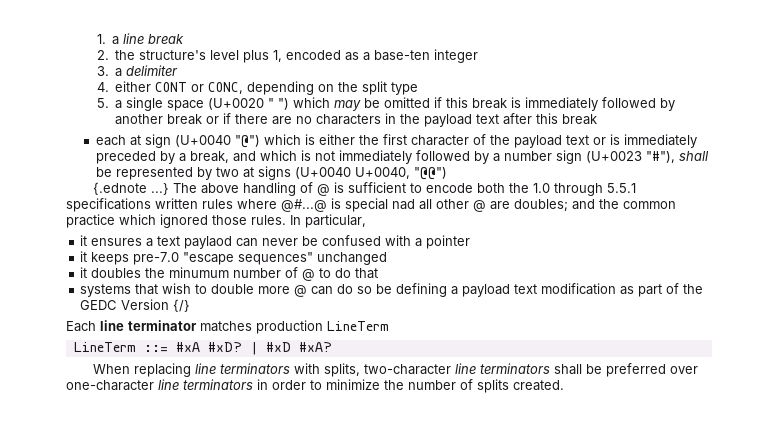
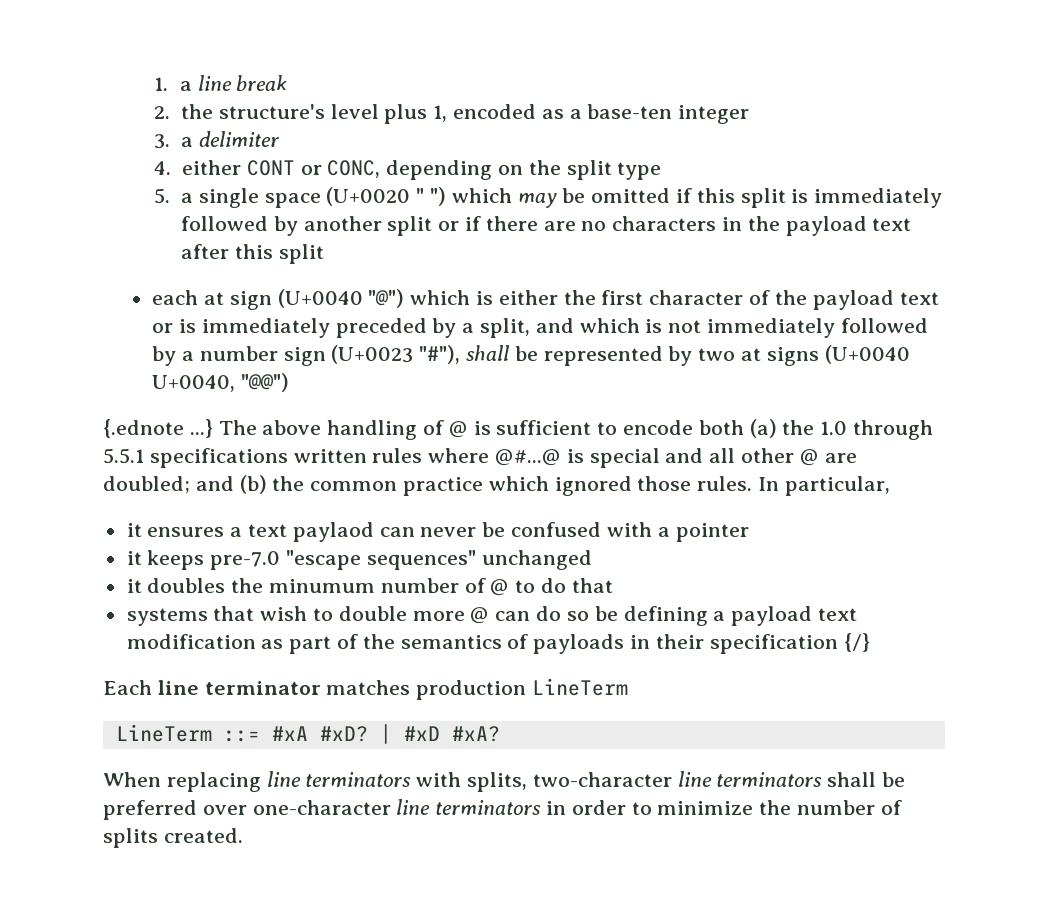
- 5. a single space (U+0020 " ") which may be omitted if this break is immediately followed by another break or if there are no characters in the payload text after this break
+ 5. a single space (U+0020 " ") which may be omitted if this split is immediately followed by another split or if there are no characters in the payload text after this split
- each at sign (U+0040 "@") which is either the first character of the payload text or is immediately preceded by a break, and which is not immediately followed by a number sign (U+0023 "#"), shall be represented by two at signs (U+0040 U+0040, "@@")
+ each at sign (U+0040 "@") which is either the first character of the payload text or is immediately preceded by a split, and which is not immediately followed by a number sign (U+0023 "#"), shall be represented by two at signs (U+0040 U+0040, "@@")
- {.ednote ...} The above handling of @ is sufficient to encode both the 1.0 through 5.5.1 specifications written rules where @#...@ is special nad all other @ are doubles; and the common practice which ignored those rules.
+ {.ednote ...} The above handling of @ is sufficient to encode both (a) the 1.0 through 5.5.1 specifications written rules where @#...@ is special and all other @ are doubled; and (b) the common practice which ignored those rules.
- systems that wish to double more @ can do so be defining a payload text modification as part of the GEDC Version {/}
+ systems that wish to double more @ can do so be defining a payload text modification as part of the semantics of payloads in their specification {/}

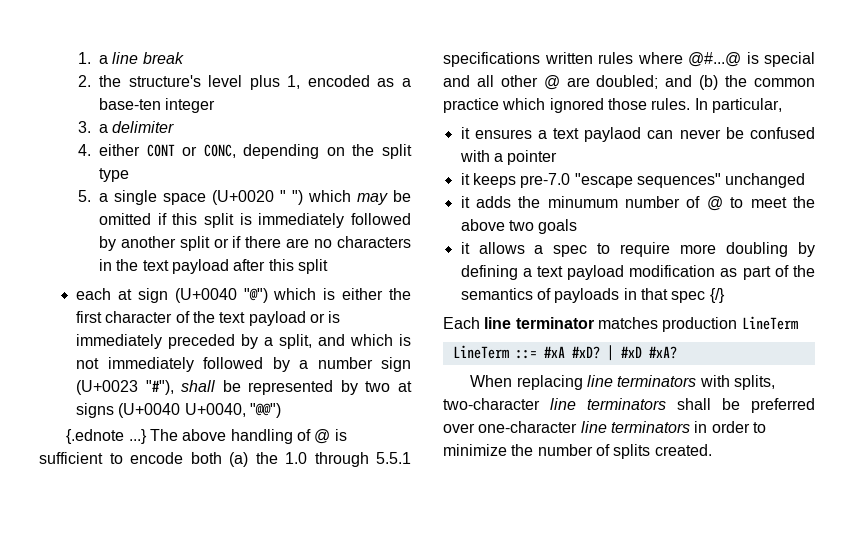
- 5. a single space (U+0020 " ") which may be omitted if this split is immediately followed by another split or if there are no characters in the payload text after this split
+ 5. a single space (U+0020 " ") which may be omitted if this split is immediately followed by another split or if there are no characters in the text payload after this split
- each at sign (U+0040 "@") which is either the first character of the payload text or is immediately preceded by a split, and which is not immediately followed by a number sign (U+0023 "#"), shall be represented by two at signs (U+0040 U+0040, "@@")
+ each at sign (U+0040 "@") which is either the first character of the text payload or is immediately preceded by a split, and which is not immediately followed by a number sign (U+0023 "#"), shall be represented by two at signs (U+0040 U+0040, "@@")
- it doubles the minumum number of @ to do that
- systems that wish to double more @ can do so be defining a payload text modification as part of the semantics of payloads in their specification {/}
+ it adds the minumum number of @ to meet the above two goals
+ it allows a spec to require more doubling by defining a text payload modification as part of the semantics of payloads in that spec {/}

